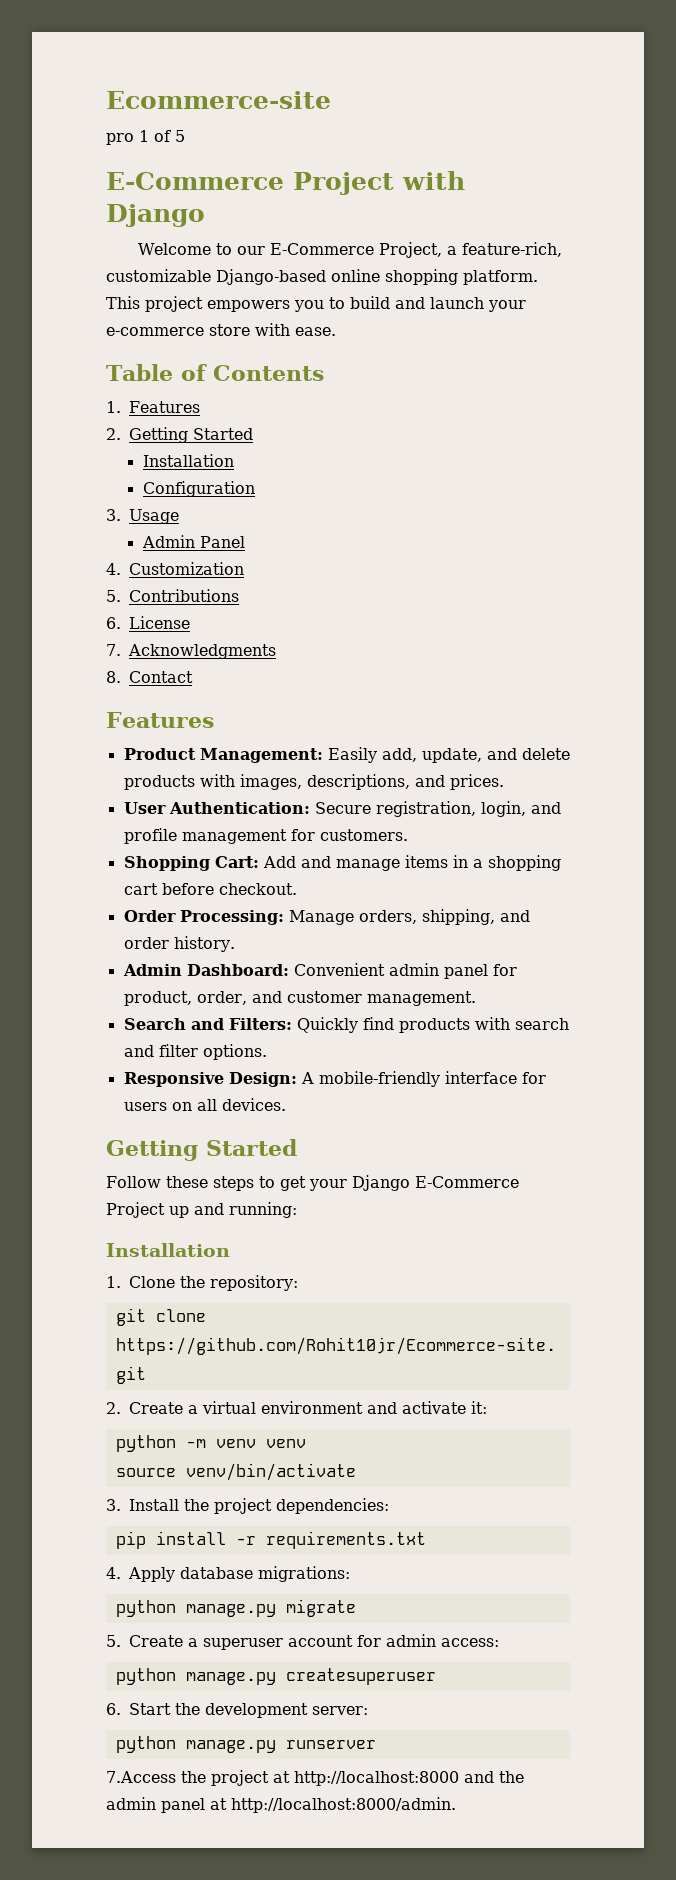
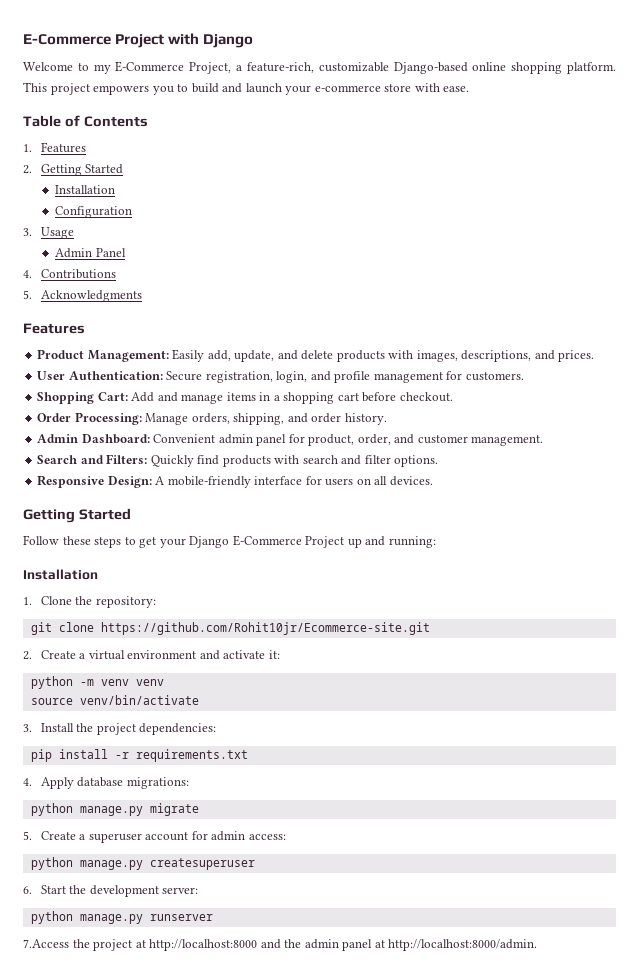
- Ecommerce-site
- pro 1 of 5
- Welcome to our E-Commerce Project, a feature-rich, customizable Django-based online shopping platform.
+ Welcome to my E-Commerce Project, a feature-rich, customizable Django-based online shopping platform.
- 4. Customization
- 5. Contributions
+ 4. Contributions
- 6. License
- 7. Acknowledgments
+ 5. Acknowledgments
- 8. Contact

